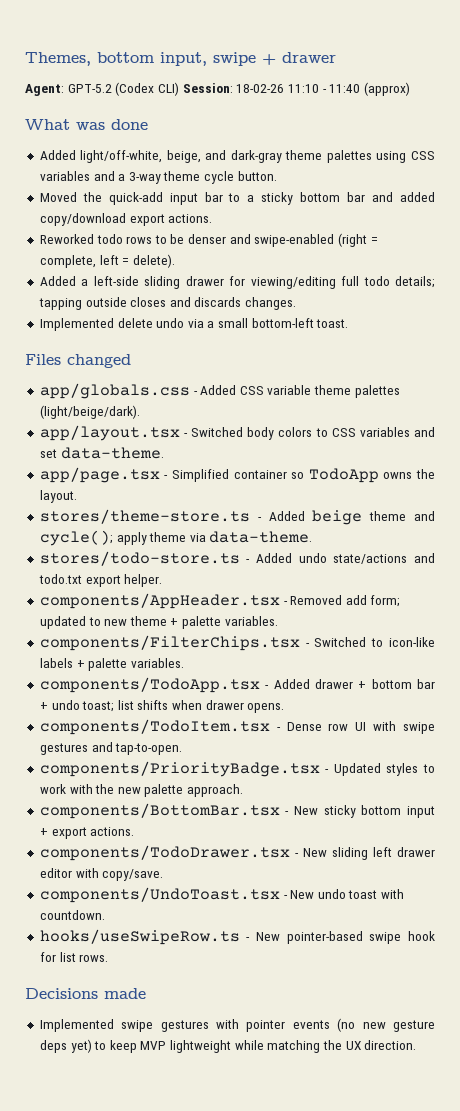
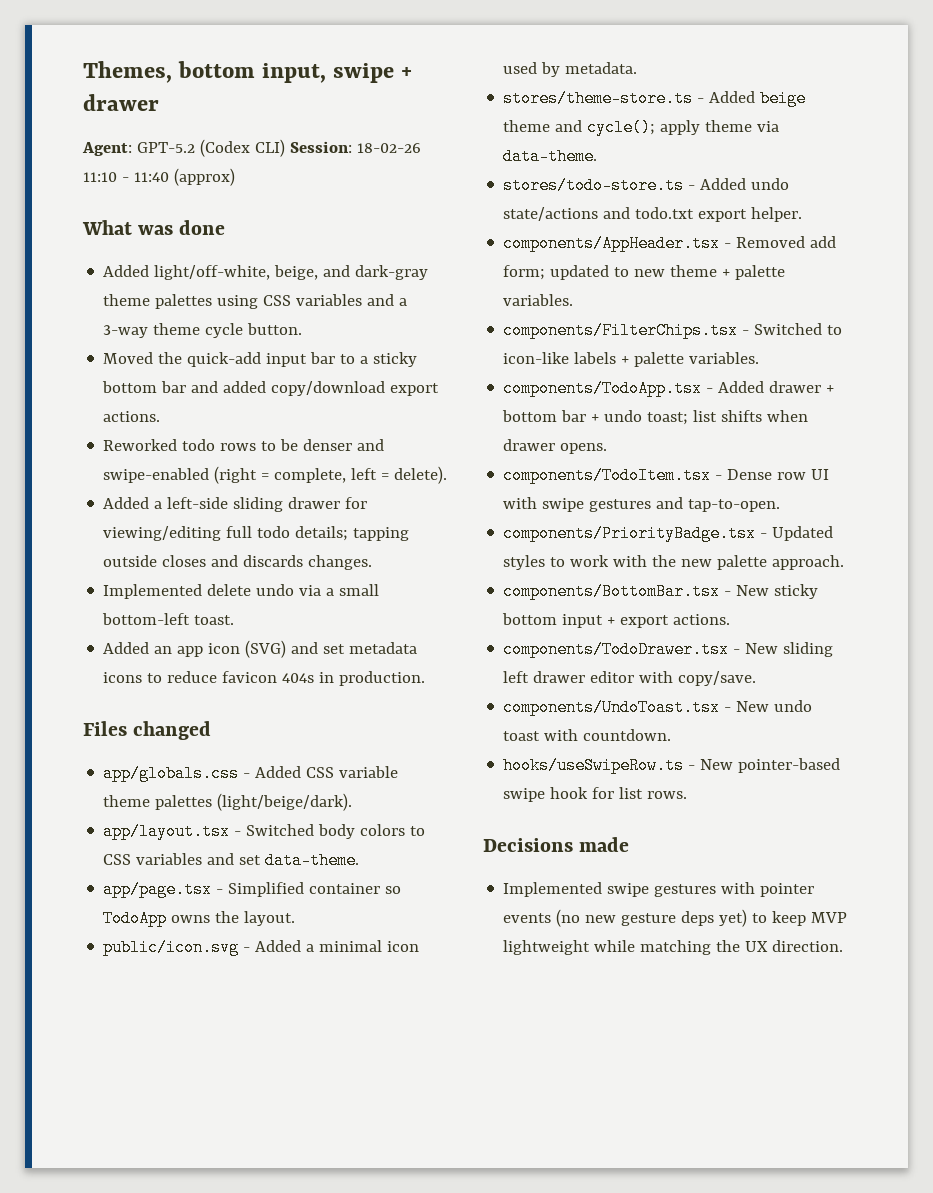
+ Added an app icon (SVG) and set metadata icons to reduce favicon 404s in production.
+ public/icon.svg - Added a minimal icon used by metadata.

